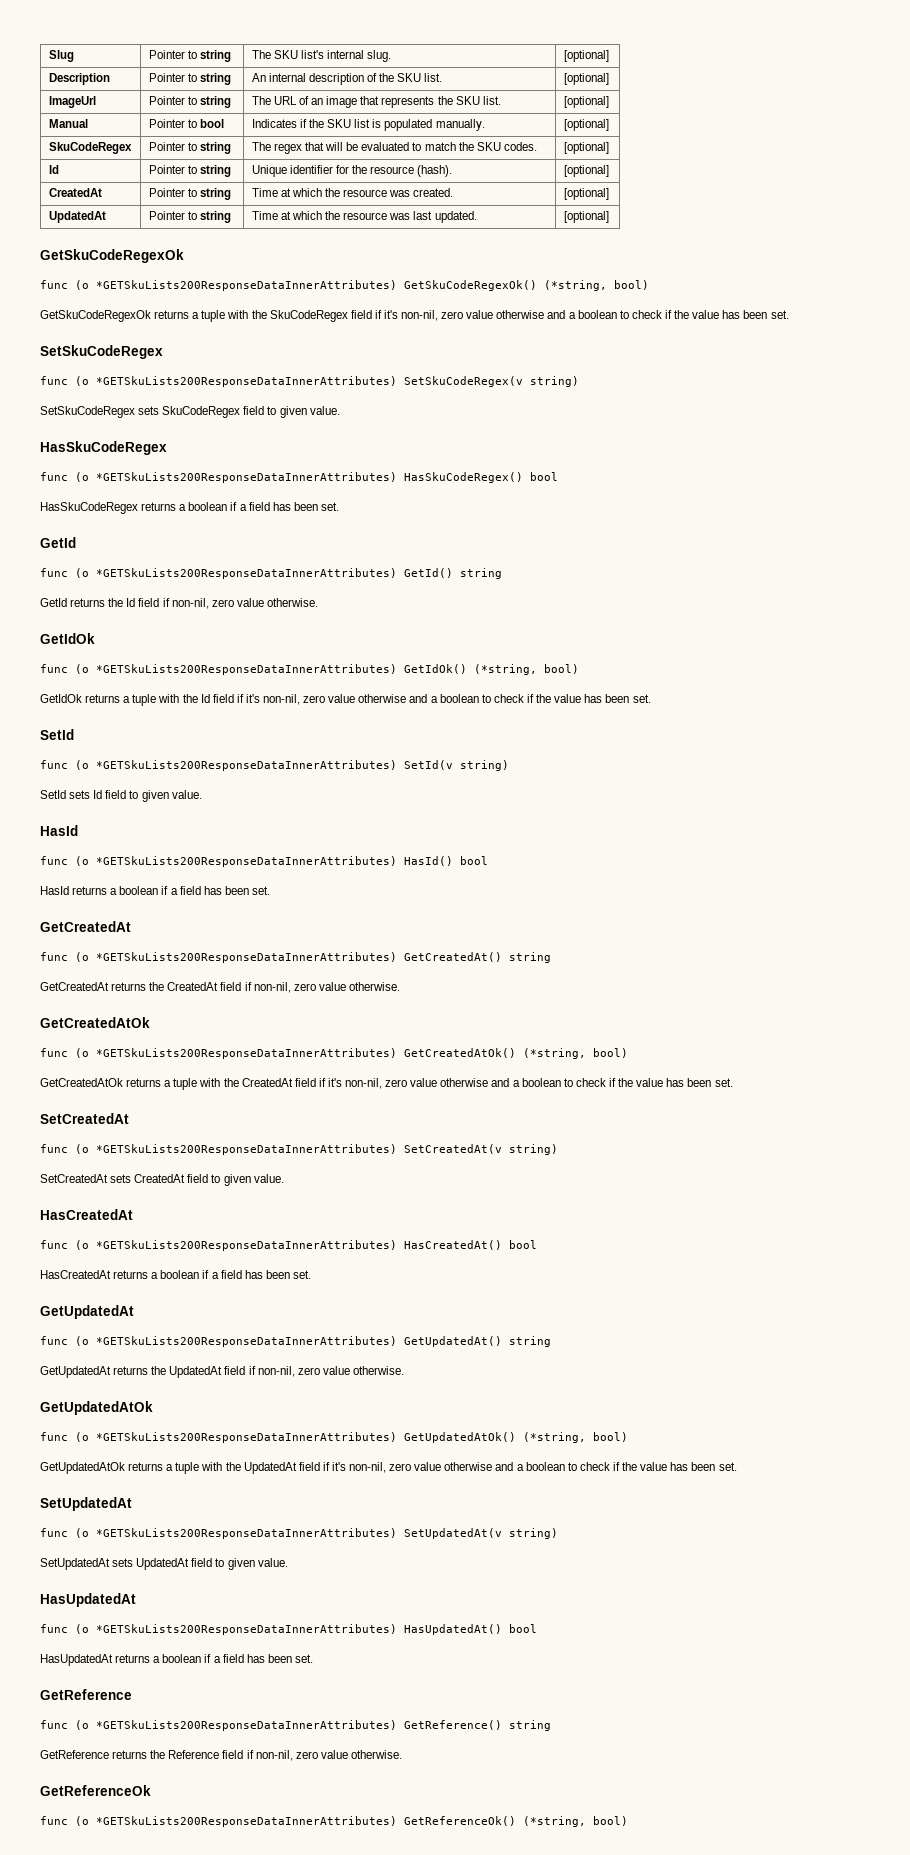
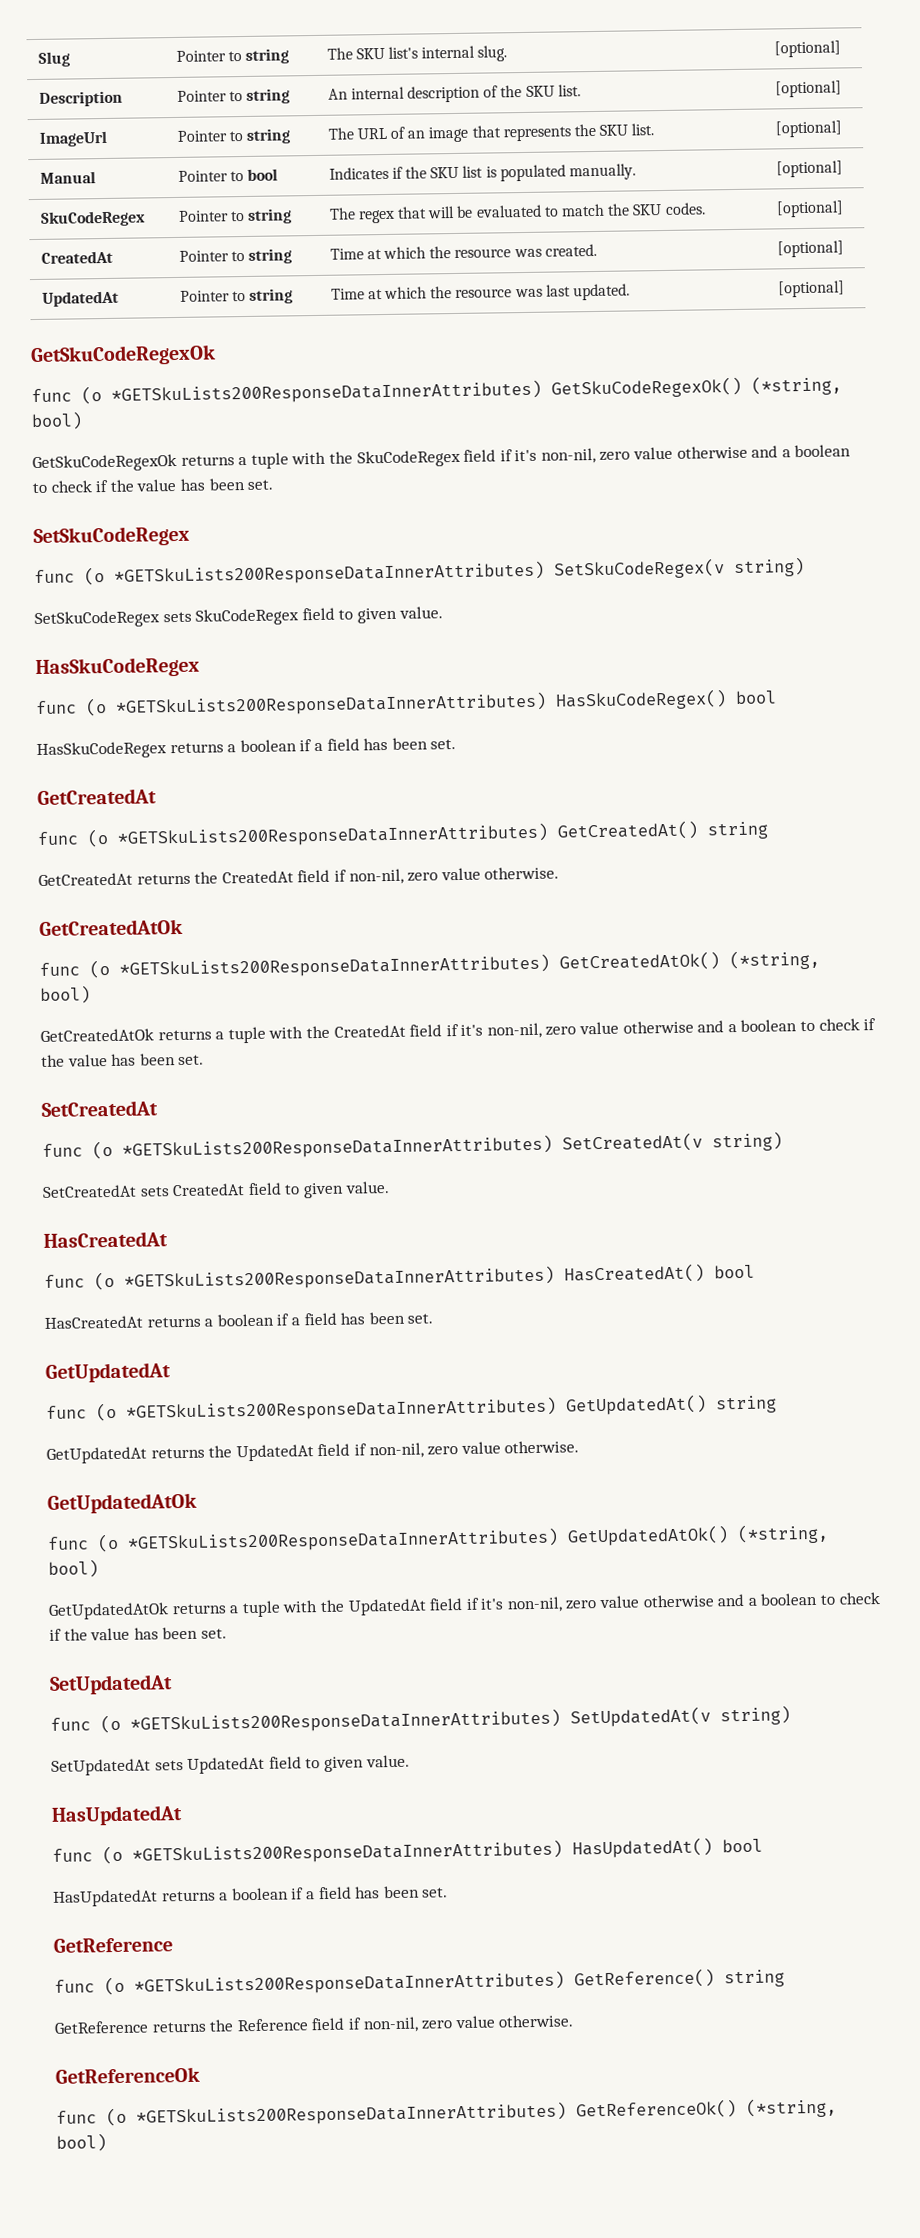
- Id | Pointer to string | Unique identifier for the resource (hash). | [optional]
  HasSkuCodeRegex returns a boolean if a field has been set.
- GetId
- func (o *GETSkuLists200ResponseDataInnerAttributes) GetId() string
- GetId returns the Id field if non-nil, zero value otherwise.
- GetIdOk
- func (o *GETSkuLists200ResponseDataInnerAttributes) GetIdOk() (*string, bool)
- GetIdOk returns a tuple with the Id field if it's non-nil, zero value otherwise and a boolean to check if the value has been set.
- SetId
- func (o *GETSkuLists200ResponseDataInnerAttributes) SetId(v string)
- SetId sets Id field to given value.
- HasId
- func (o *GETSkuLists200ResponseDataInnerAttributes) HasId() bool
- HasId returns a boolean if a field has been set.

